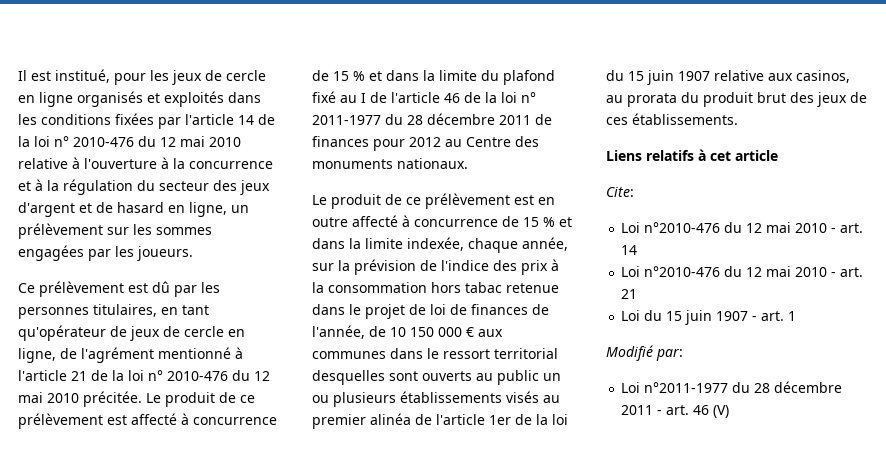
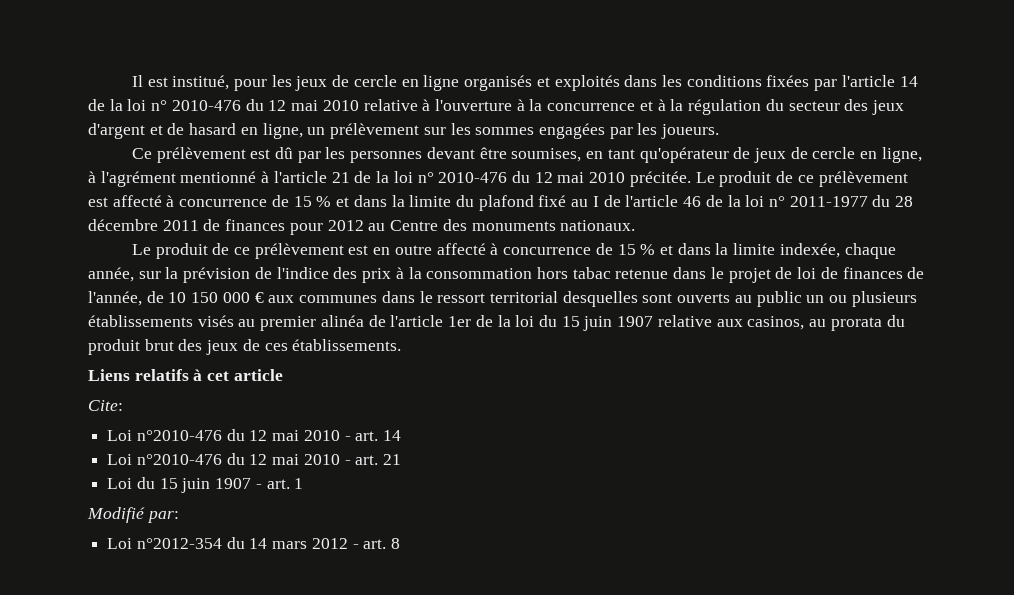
- Ce prélèvement est dû par les personnes titulaires, en tant qu'opérateur de jeux de cercle en ligne, de l'agrément mentionné à l'article 21 de la loi n° 2010-476 du 12 mai 2010 précitée.
+ Ce prélèvement est dû par les personnes devant être soumises, en tant qu'opérateur de jeux de cercle en ligne, à l'agrément mentionné à l'article 21 de la loi n° 2010-476 du 12 mai 2010 précitée.
- Loi n°2011-1977 du 28 décembre 2011 - art. 46 (V)
+ Loi n°2012-354 du 14 mars 2012 - art. 8

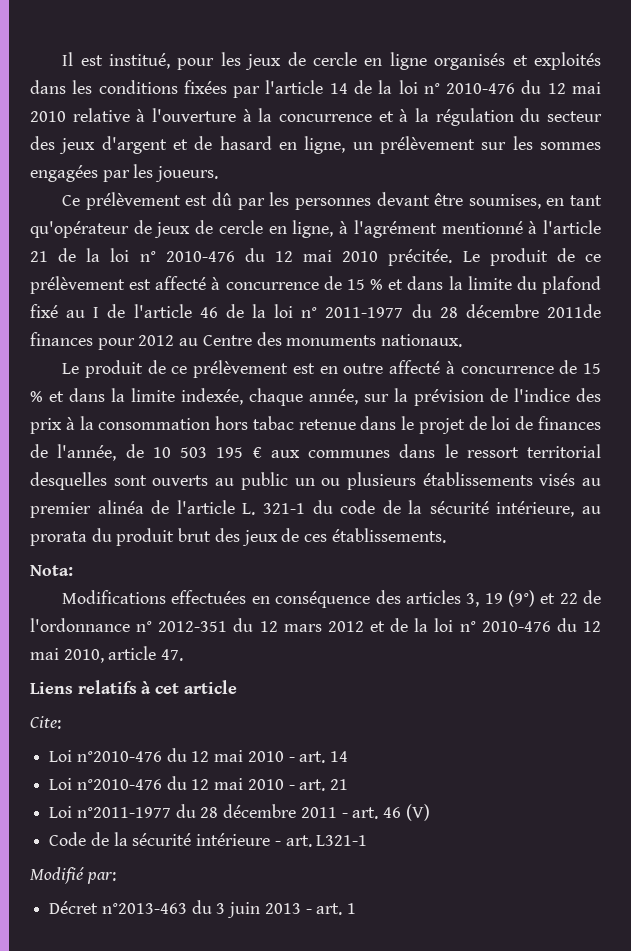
- Le produit de ce prélèvement est affecté à concurrence de 15 % et dans la limite du plafond fixé au I de l'article 46 de la loi n° 2011-1977 du 28 décembre 2011 de finances pour 2012 au Centre des monuments nationaux.
+ Le produit de ce prélèvement est affecté à concurrence de 15 % et dans la limite du plafond fixé au I de l'article 46 de la loi n° 2011-1977 du 28 décembre 2011de finances pour 2012 au Centre des monuments nationaux.
- Le produit de ce prélèvement est en outre affecté à concurrence de 15 % et dans la limite indexée, chaque année, sur la prévision de l'indice des prix à la consommation hors tabac retenue dans le projet de loi de finances de l'année, de 10 150 000 € aux communes dans le ressort territorial desquelles sont ouverts au public un ou plusieurs établissements visés au premier alinéa de l'article 1er de la loi du 15 juin 1907 relative aux casinos, au prorata du produit brut des jeux de ces établissements.
+ Le produit de ce prélèvement est en outre affecté à concurrence de 15 % et dans la limite indexée, chaque année, sur la prévision de l'indice des prix à la consommation hors tabac retenue dans le projet de loi de finances de l'année, de 10 503 195 € aux communes dans le ressort territorial desquelles sont ouverts au public un ou plusieurs établissements visés au premier alinéa de l'article L. 321-1 du code de la sécurité intérieure, au prorata du produit brut des jeux de ces établissements.
+ Nota:
+ Modifications effectuées en conséquence des articles 3, 19 (9°) et 22 de l'ordonnance n° 2012-351 du 12 mars 2012 et de la loi n° 2010-476 du 12 mai 2010, article 47.
- Loi du 15 juin 1907 - art. 1
+ Loi n°2011-1977 du 28 décembre 2011 - art. 46 (V)
+ Code de la sécurité intérieure - art. L321-1
  Modifié par:
- Loi n°2012-354 du 14 mars 2012 - art. 8
+ Décret n°2013-463 du 3 juin 2013 - art. 1

